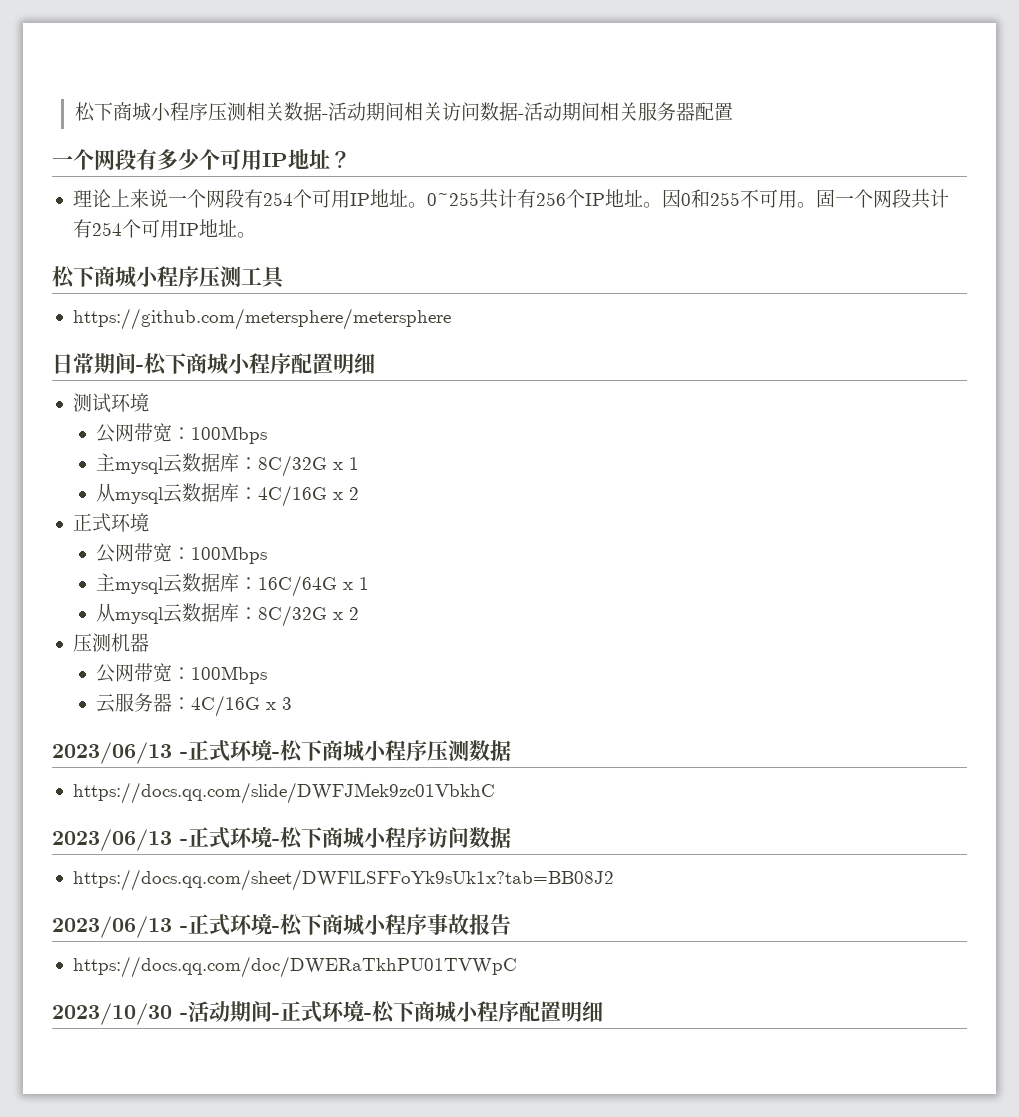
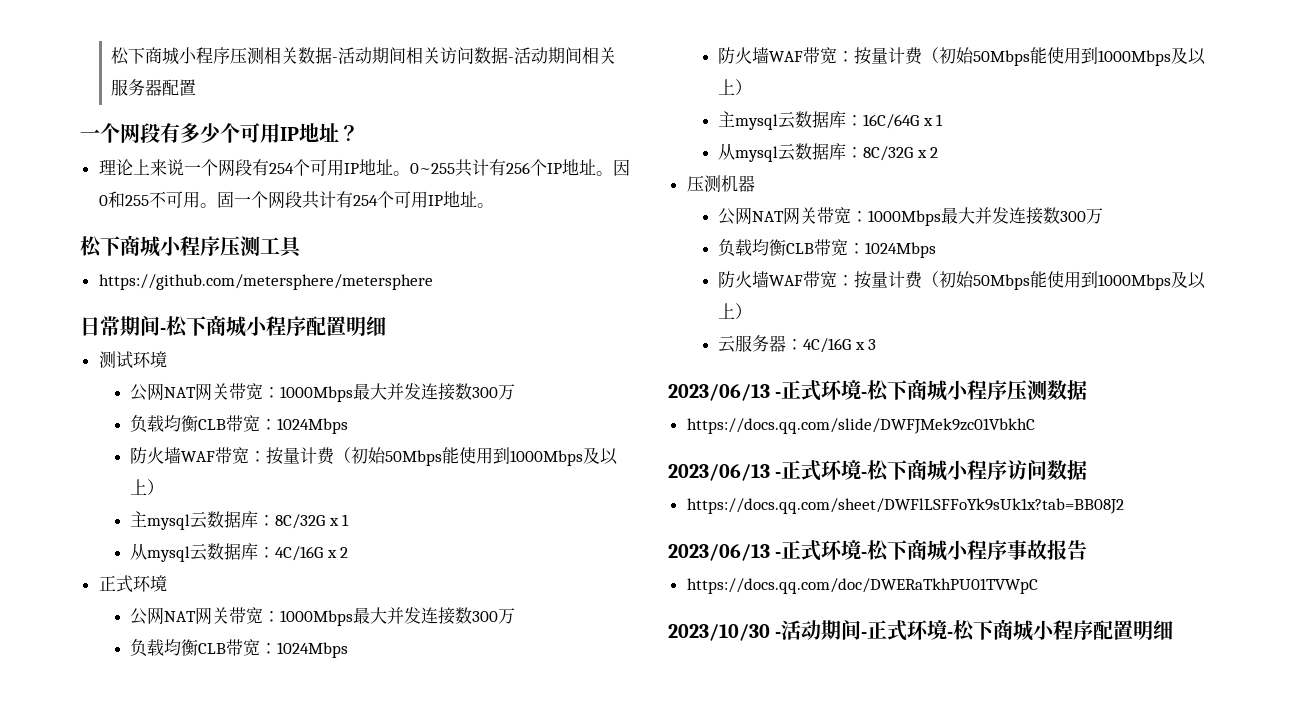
  测试环境
- 公网带宽：100Mbps
+ 公网NAT网关带宽：1000Mbps最大并发连接数300万
+ 负载均衡CLB带宽：1024Mbps
+ 防火墙WAF带宽：按量计费（初始50Mbps能使用到1000Mbps及以上）
  从mysql云数据库：4C/16G x 2
  正式环境
- 公网带宽：100Mbps
+ 公网NAT网关带宽：1000Mbps最大并发连接数300万
+ 负载均衡CLB带宽：1024Mbps
+ 防火墙WAF带宽：按量计费（初始50Mbps能使用到1000Mbps及以上）
  压测机器
- 公网带宽：100Mbps
+ 公网NAT网关带宽：1000Mbps最大并发连接数300万
+ 负载均衡CLB带宽：1024Mbps
+ 防火墙WAF带宽：按量计费（初始50Mbps能使用到1000Mbps及以上）

